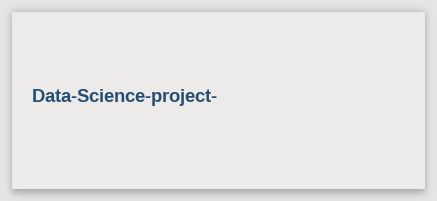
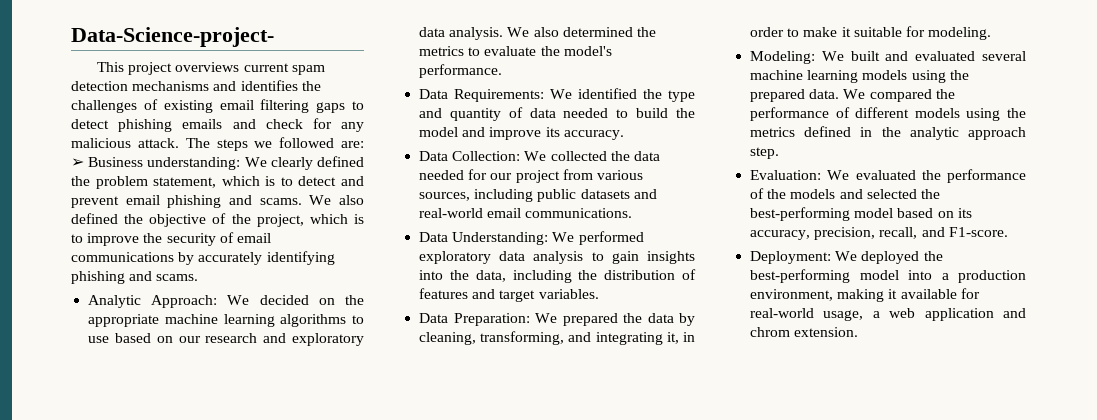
+ This project overviews current spam detection mechanisms and identifies the challenges of existing email filtering gaps to detect phishing emails and check for any malicious attack. The steps we followed are: ➢ Business understanding: We clearly defined the problem statement, which is to detect and prevent email phishing and scams. We also defined the objective of the project, which is to improve the security of email communications by accurately identifying phishing and scams.
+ Analytic Approach: We decided on the appropriate machine learning algorithms to use based on our research and exploratory data analysis. We also determined the metrics to evaluate the model's performance.
+ Data Requirements: We identified the type and quantity of data needed to build the model and improve its accuracy.
+ Data Collection: We collected the data needed for our project from various sources, including public datasets and real-world email communications.
+ Data Understanding: We performed exploratory data analysis to gain insights into the data, including the distribution of features and target variables.
+ Data Preparation: We prepared the data by cleaning, transforming, and integrating it, in order to make it suitable for modeling.
+ Modeling: We built and evaluated several machine learning models using the prepared data. We compared the performance of different models using the metrics defined in the analytic approach step.
+ Evaluation: We evaluated the performance of the models and selected the best-performing model based on its accuracy, precision, recall, and F1-score.
+ Deployment: We deployed the best-performing model into a production environment, making it available for real-world usage, a web application and chrom extension.

